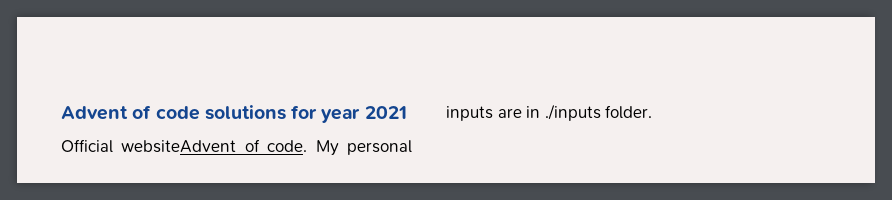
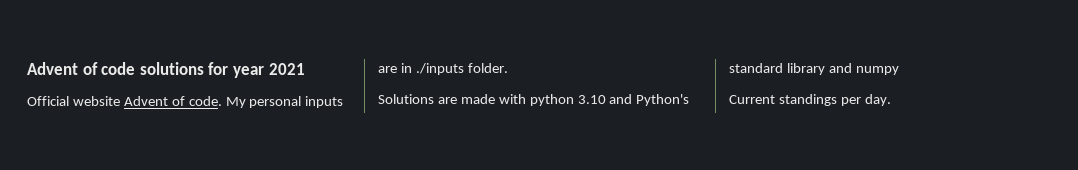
- Official websiteAdvent of code.
+ Official website Advent of code.
+ Solutions are made with python 3.10 and Python's standard library and numpy
+ Current standings per day.

